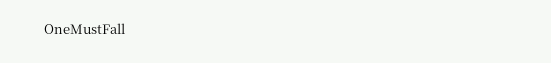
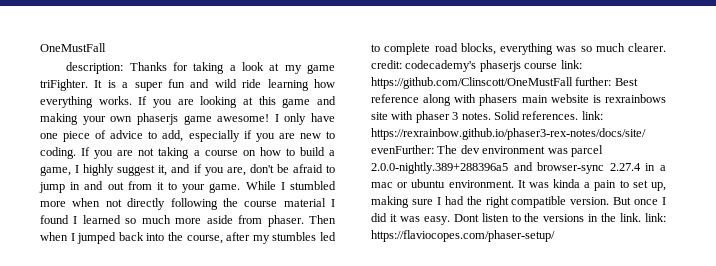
+ description: Thanks for taking a look at my game triFighter. It is a super fun and wild ride learning how everything works. If you are looking at this game and making your own phaserjs game awesome! I only have one piece of advice to add, especially if you are new to coding. If you are not taking a course on how to build a game, I highly suggest it, and if you are, don't be afraid to jump in and out from it to your game. While I stumbled more when not directly following the course material I found I learned so much more aside from phaser. Then when I jumped back into the course, after my stumbles led to complete road blocks, everything was so much clearer. credit: codecademy's phaserjs course link: https://github.com/Clinscott/OneMustFall further: Best reference along with phasers main website is rexrainbows site with phaser 3 notes. Solid references. link: https://rexrainbow.github.io/phaser3-rex-notes/docs/site/ evenFurther: The dev environment was parcel 2.0.0-nightly.389+288396a5 and browser-sync 2.27.4 in a mac or ubuntu environment. It was kinda a pain to set up, making sure I had the right compatible version. But once I did it was easy. Dont listen to the versions in the link. link: https://flaviocopes.com/phaser-setup/

